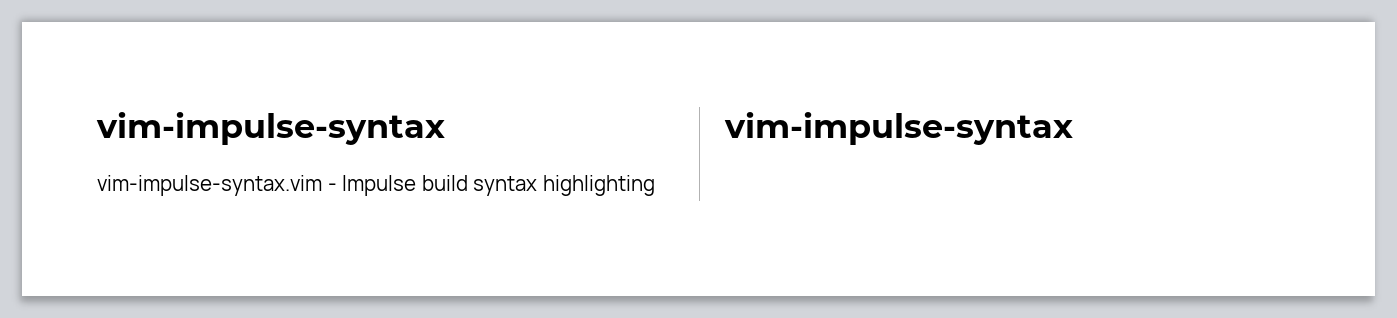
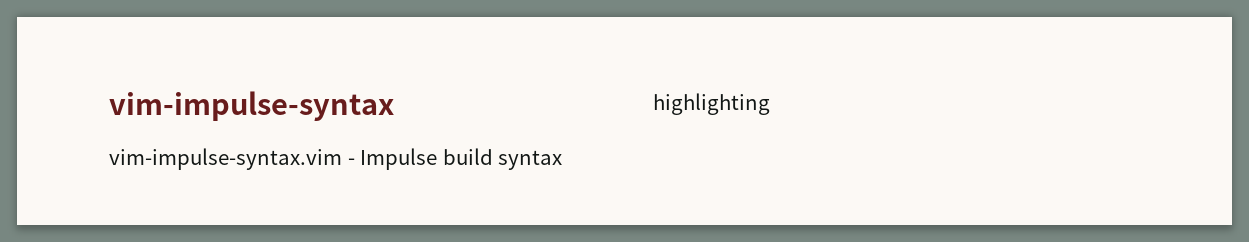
  vim-impulse-syntax.vim - Impulse build syntax highlighting
- vim-impulse-syntax

